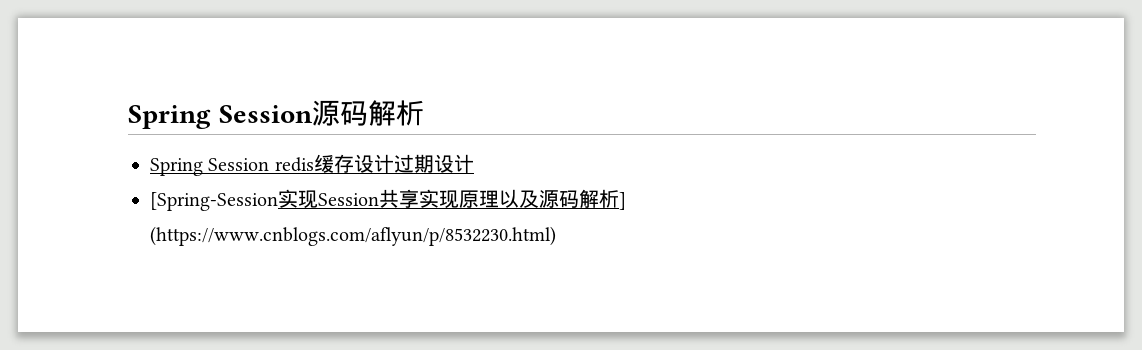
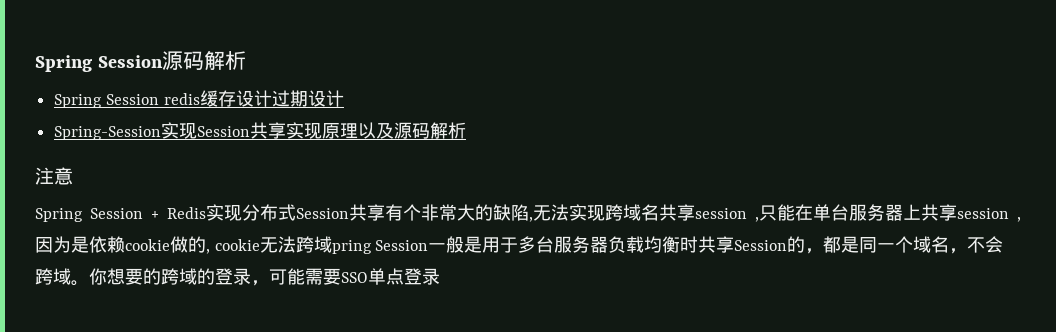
- [Spring-Session实现Session共享实现原理以及源码解析] (https://www.cnblogs.com/aflyun/p/8532230.html)
+ Spring-Session实现Session共享实现原理以及源码解析
+ 注意
+ Spring Session + Redis实现分布式Session共享有个非常大的缺陷,无法实现跨域名共享session ,只能在单台服务器上共享session ,因为是依赖cookie做的, cookie无法跨域pring Session一般是用于多台服务器负载均衡时共享Session的，都是同一个域名，不会跨域。你想要的跨域的登录，可能需要SSO单点登录

